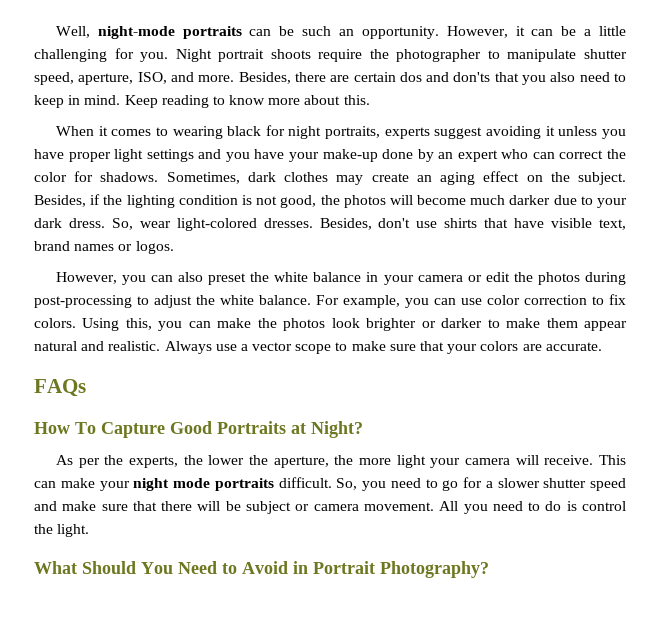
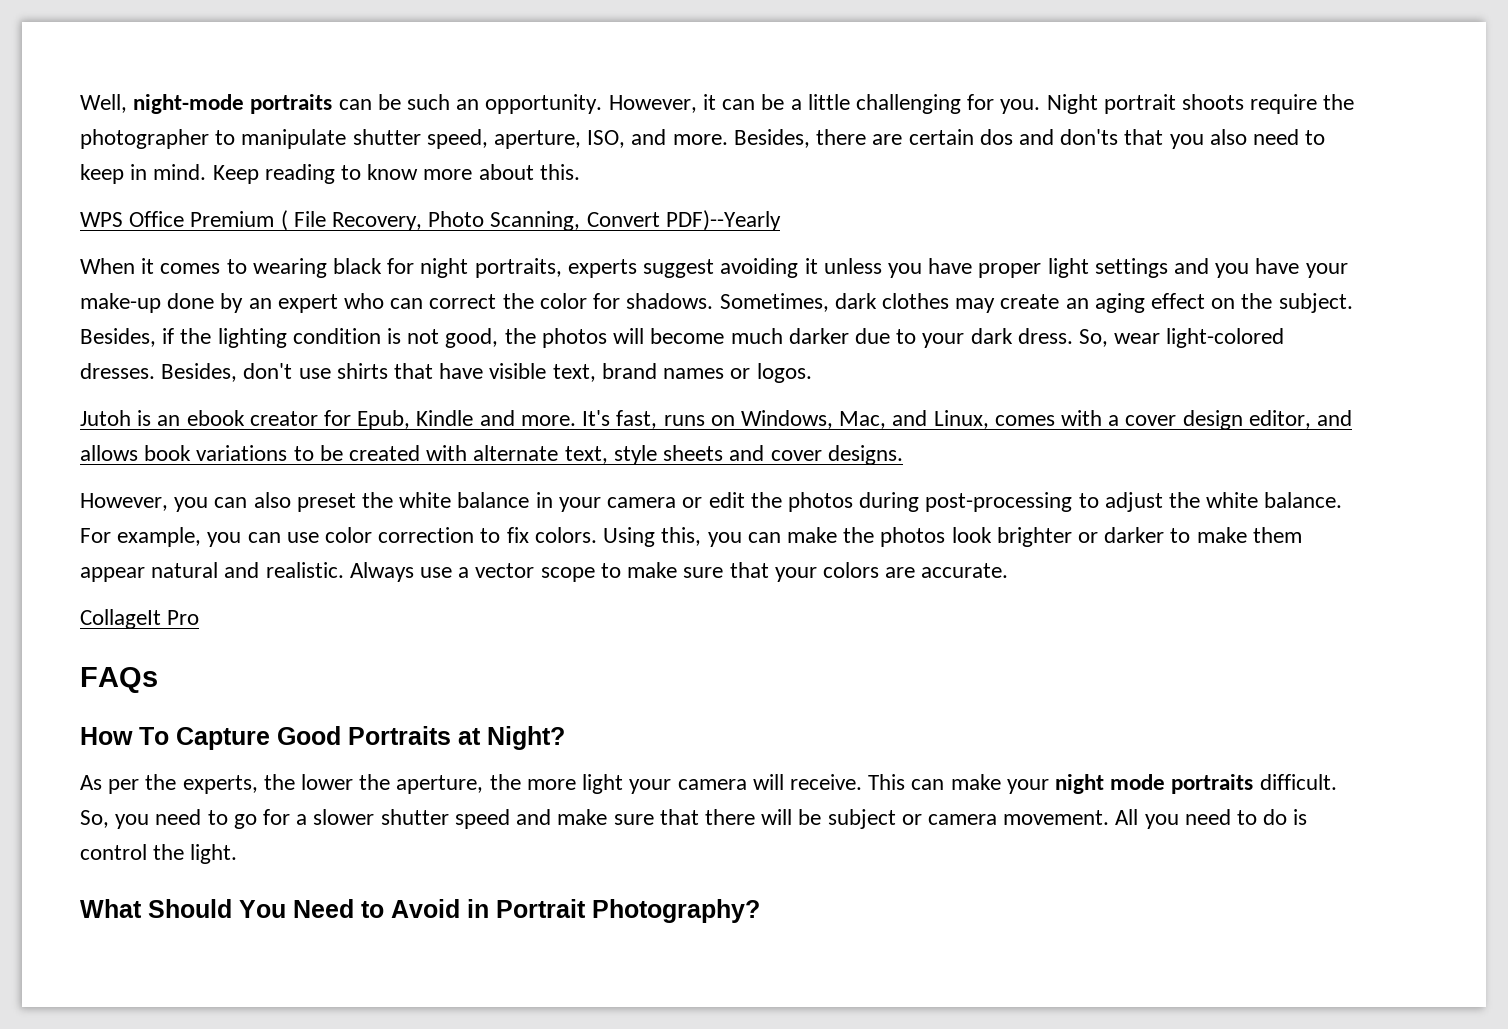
+ WPS Office Premium ( File Recovery, Photo Scanning, Convert PDF)--Yearly
+ Jutoh is an ebook creator for Epub, Kindle and more. It's fast, runs on Windows, Mac, and Linux, comes with a cover design editor, and allows book variations to be created with alternate text, style sheets and cover designs.
+ CollageIt Pro

